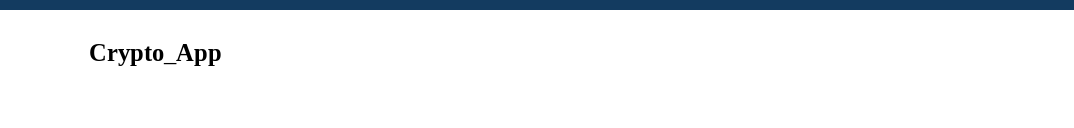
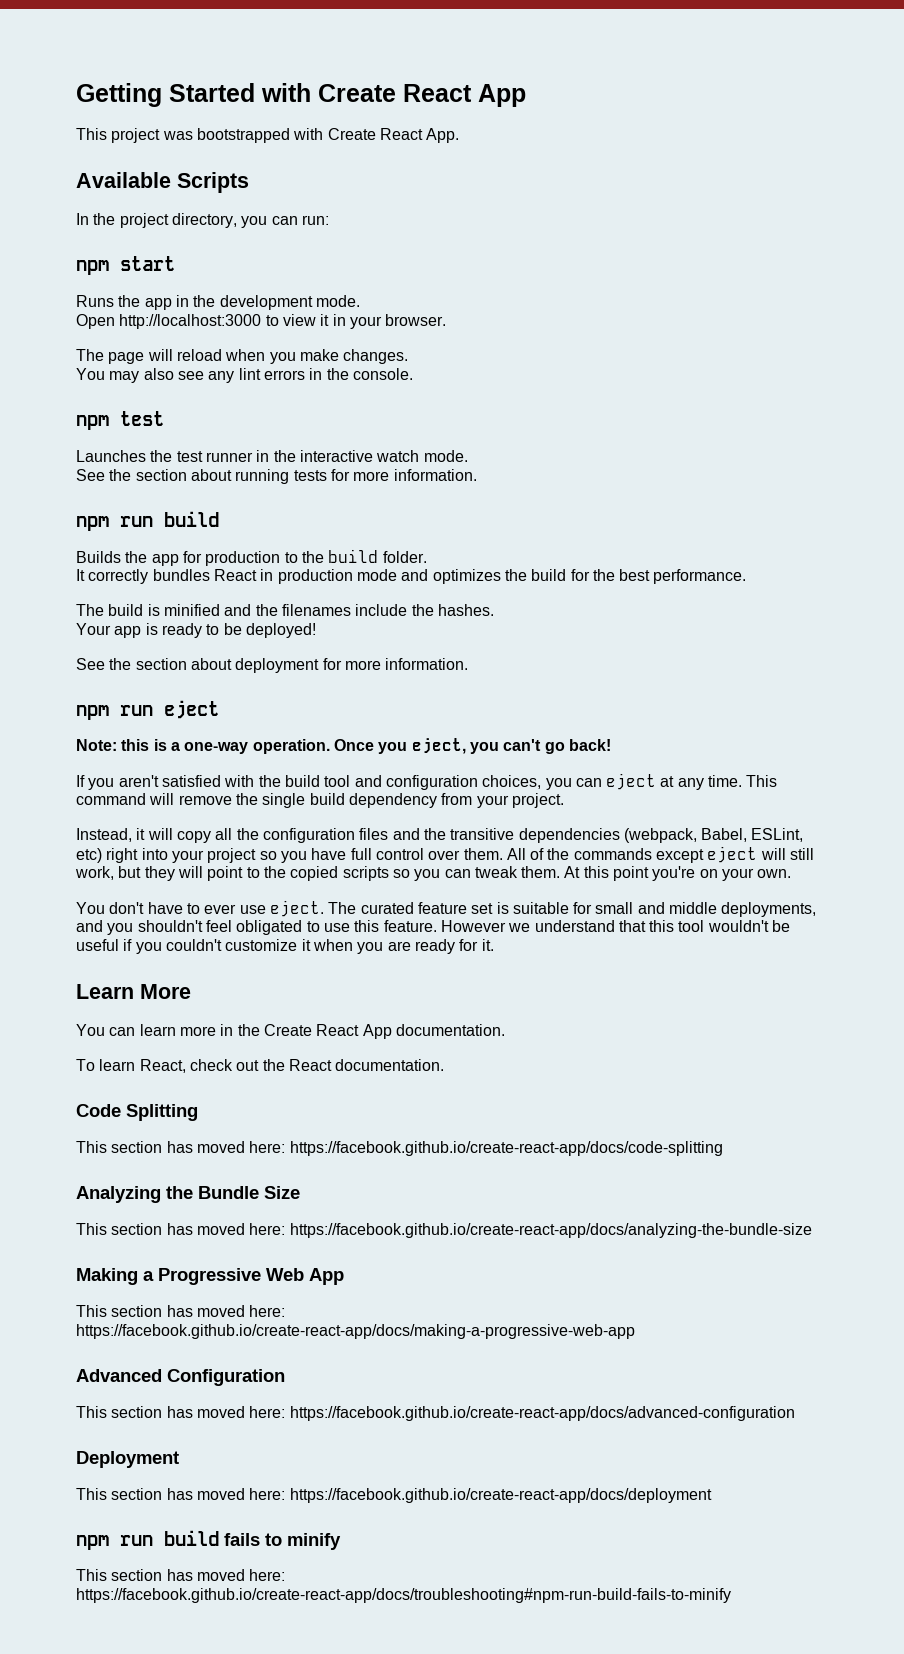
- Crypto_App
+ Getting Started with Create React App
+ This project was bootstrapped with Create React App.
+ Available Scripts
+ In the project directory, you can run:
+ npm start
+ Runs the app in the development mode.
+ Open http://localhost:3000 to view it in your browser.
+ The page will reload when you make changes.
+ You may also see any lint errors in the console.
+ npm test
+ Launches the test runner in the interactive watch mode.
+ See the section about running tests for more information.
+ npm run build
+ Builds the app for production to the build folder.
+ It correctly bundles React in production mode and optimizes the build for the best performance.
+ The build is minified and the filenames include the hashes.
+ Your app is ready to be deployed!
+ See the section about deployment for more information.
+ npm run eject
+ Note: this is a one-way operation. Once you eject, you can't go back!
+ If you aren't satisfied with the build tool and configuration choices, you can eject at any time. This command will remove the single build dependency from your project.
+ Instead, it will copy all the configuration files and the transitive dependencies (webpack, Babel, ESLint, etc) right into your project so you have full control over them. All of the commands except eject will still work, but they will point to the copied scripts so you can tweak them. At this point you're on your own.
+ You don't have to ever use eject. The curated feature set is suitable for small and middle deployments, and you shouldn't feel obligated to use this feature. However we understand that this tool wouldn't be useful if you couldn't customize it when you are ready for it.
+ Learn More
+ You can learn more in the Create React App documentation.
+ To learn React, check out the React documentation.
+ Code Splitting
+ This section has moved here: https://facebook.github.io/create-react-app/docs/code-splitting
+ Analyzing the Bundle Size
+ This section has moved here: https://facebook.github.io/create-react-app/docs/analyzing-the-bundle-size
+ Making a Progressive Web App
+ This section has moved here: https://facebook.github.io/create-react-app/docs/making-a-progressive-web-app
+ Advanced Configuration
+ This section has moved here: https://facebook.github.io/create-react-app/docs/advanced-configuration
+ Deployment
+ This section has moved here: https://facebook.github.io/create-react-app/docs/deployment
+ npm run build fails to minify
+ This section has moved here: https://facebook.github.io/create-react-app/docs/troubleshooting#npm-run-build-fails-to-minify

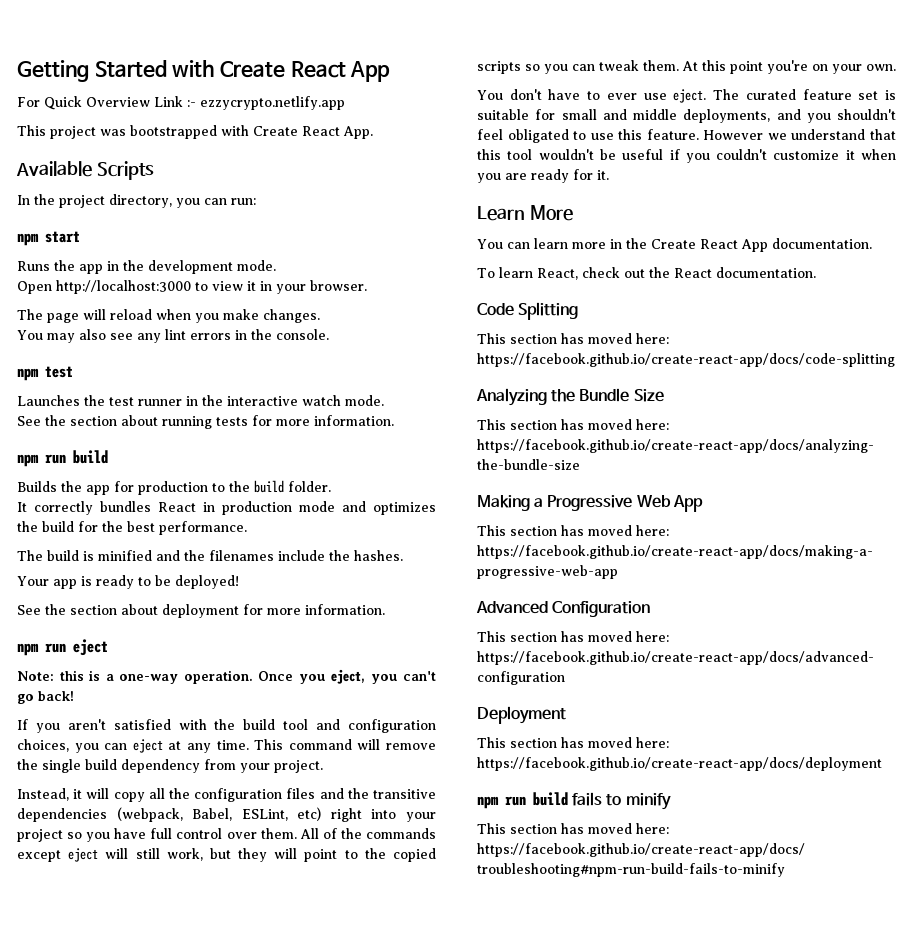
+ For Quick Overview Link :- ezzycrypto.netlify.app

